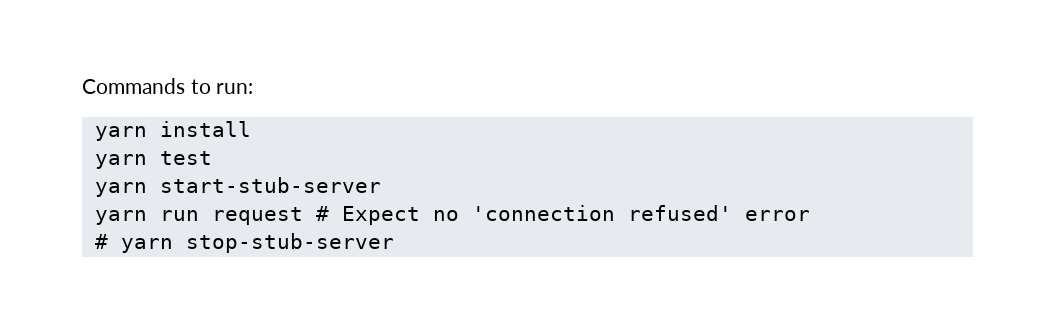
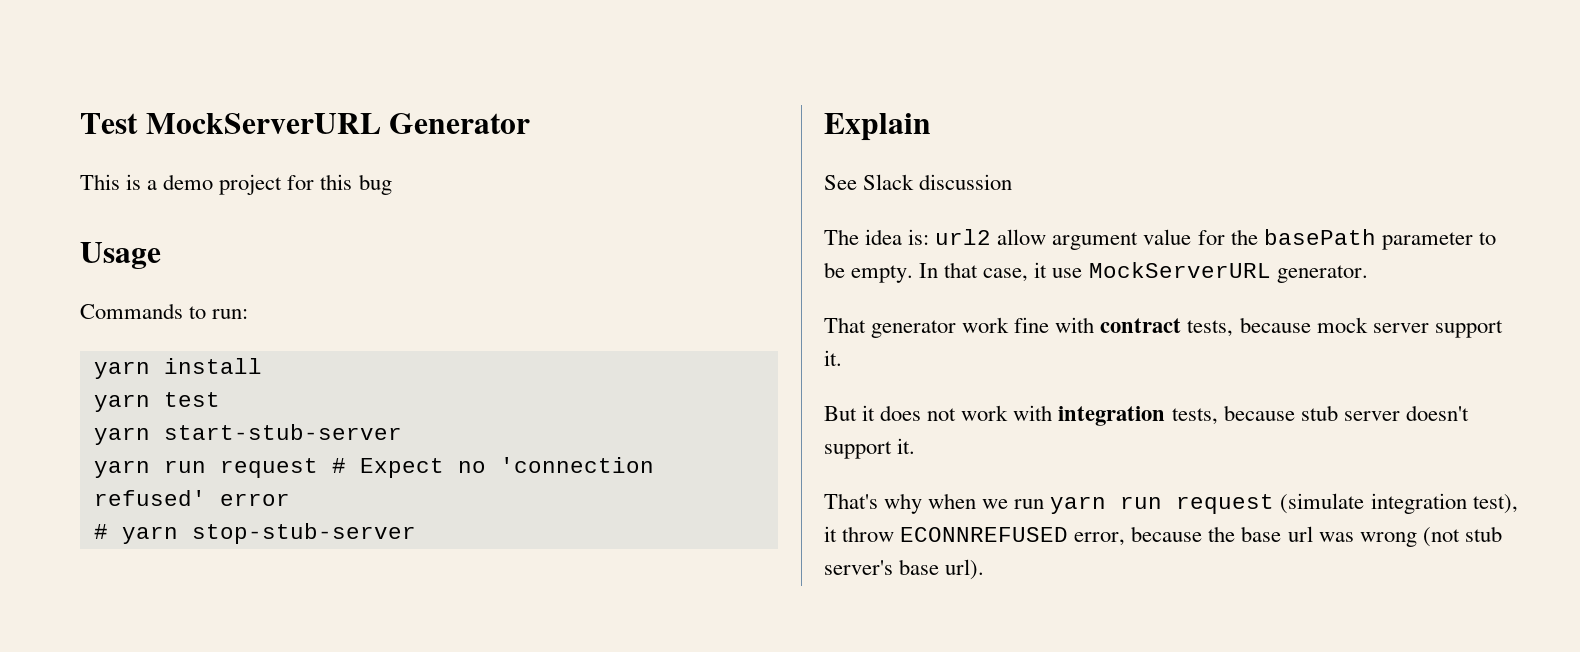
+ Test MockServerURL Generator
+ This is a demo project for this bug
+ Usage
+ Explain
+ See Slack discussion
+ The idea is: url2 allow argument value for the basePath parameter to be empty. In that case, it use MockServerURL generator.
+ That generator work fine with contract tests, because mock server support it.
+ But it does not work with integration tests, because stub server doesn't support it.
+ That's why when we run yarn run request (simulate integration test), it throw ECONNREFUSED error, because the base url was wrong (not stub server's base url).

